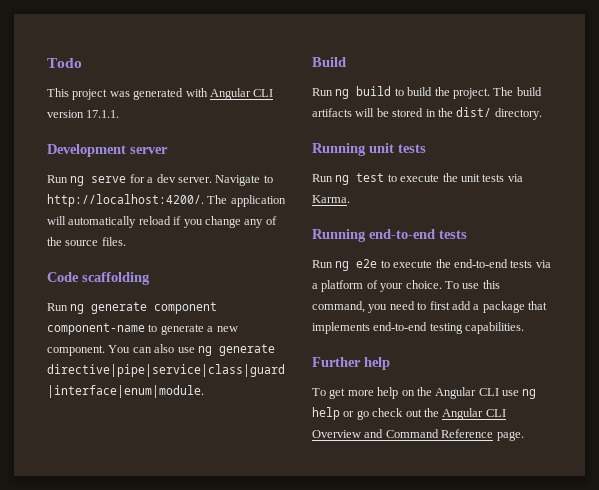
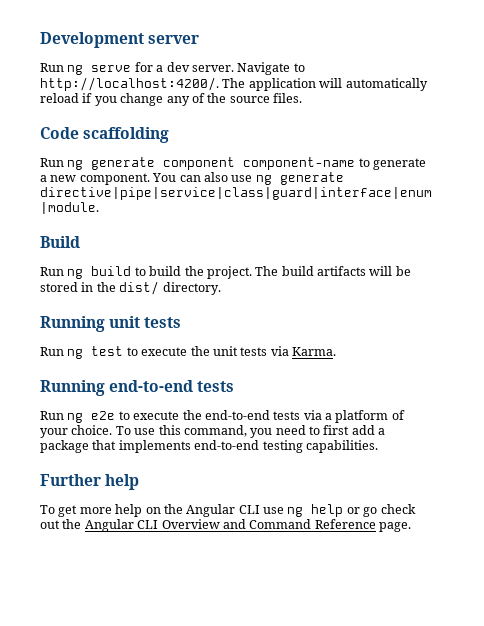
- Todo
- This project was generated with Angular CLI version 17.1.1.

